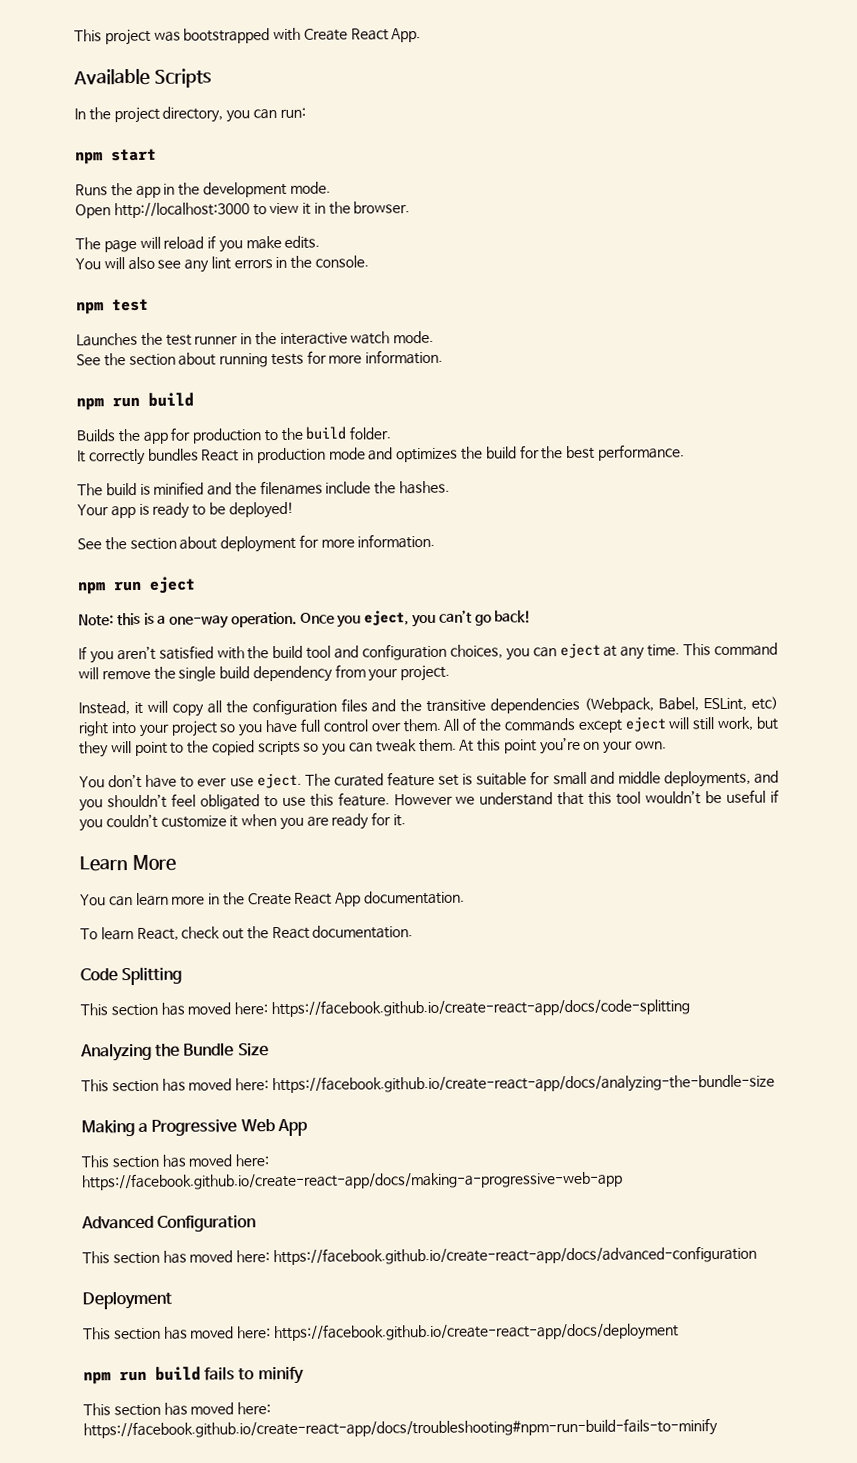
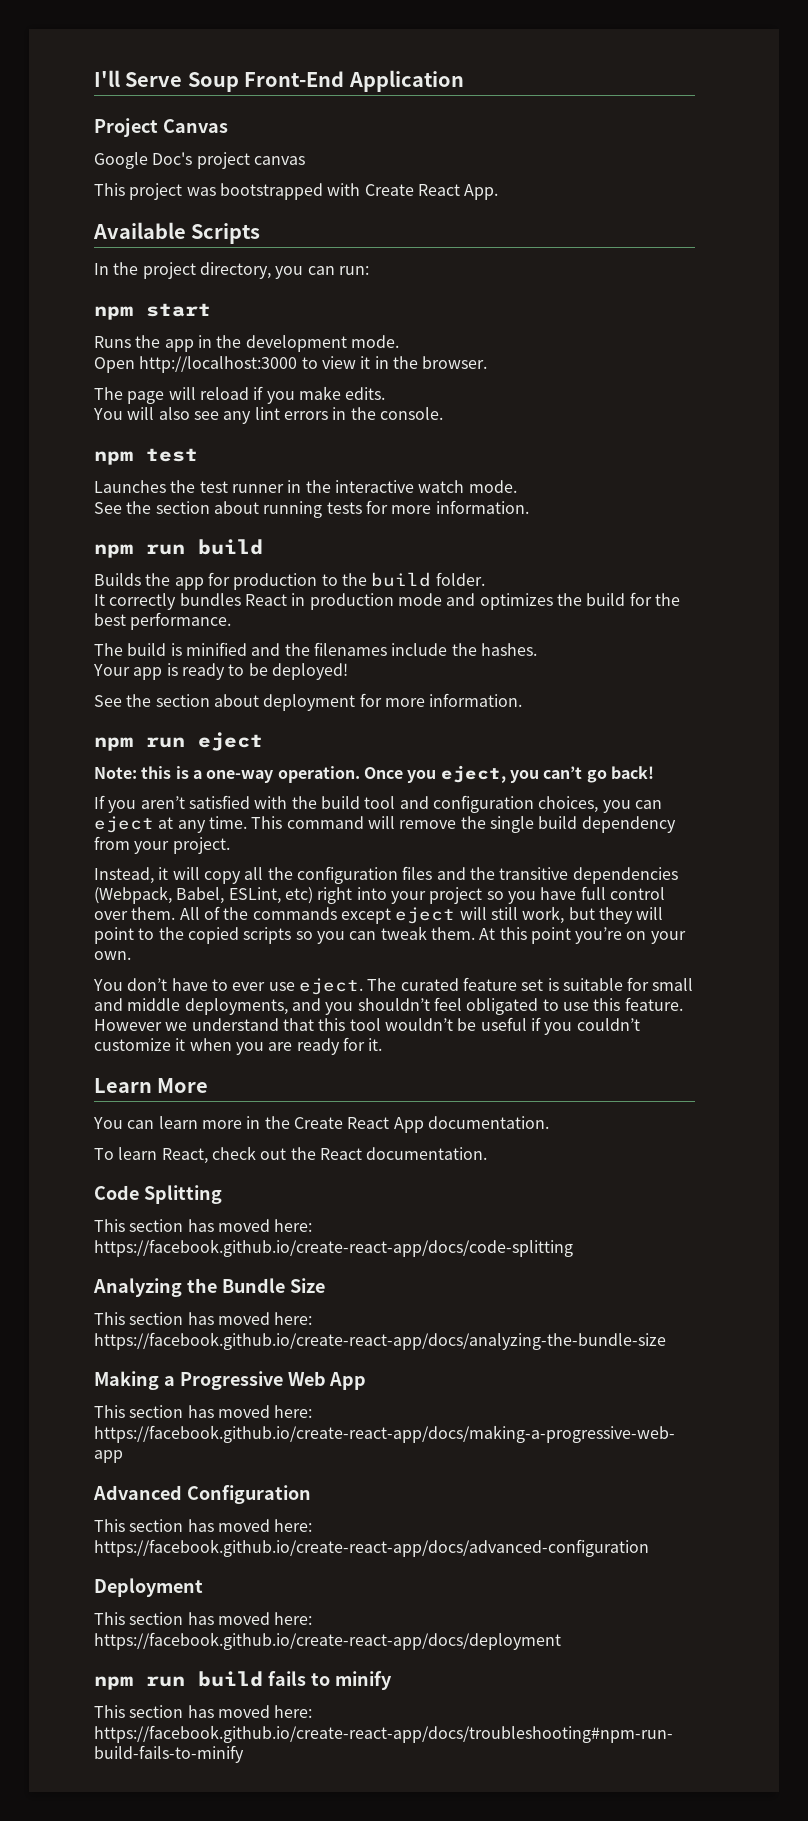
+ I'll Serve Soup Front-End Application
+ Project Canvas
+ Google Doc's project canvas

